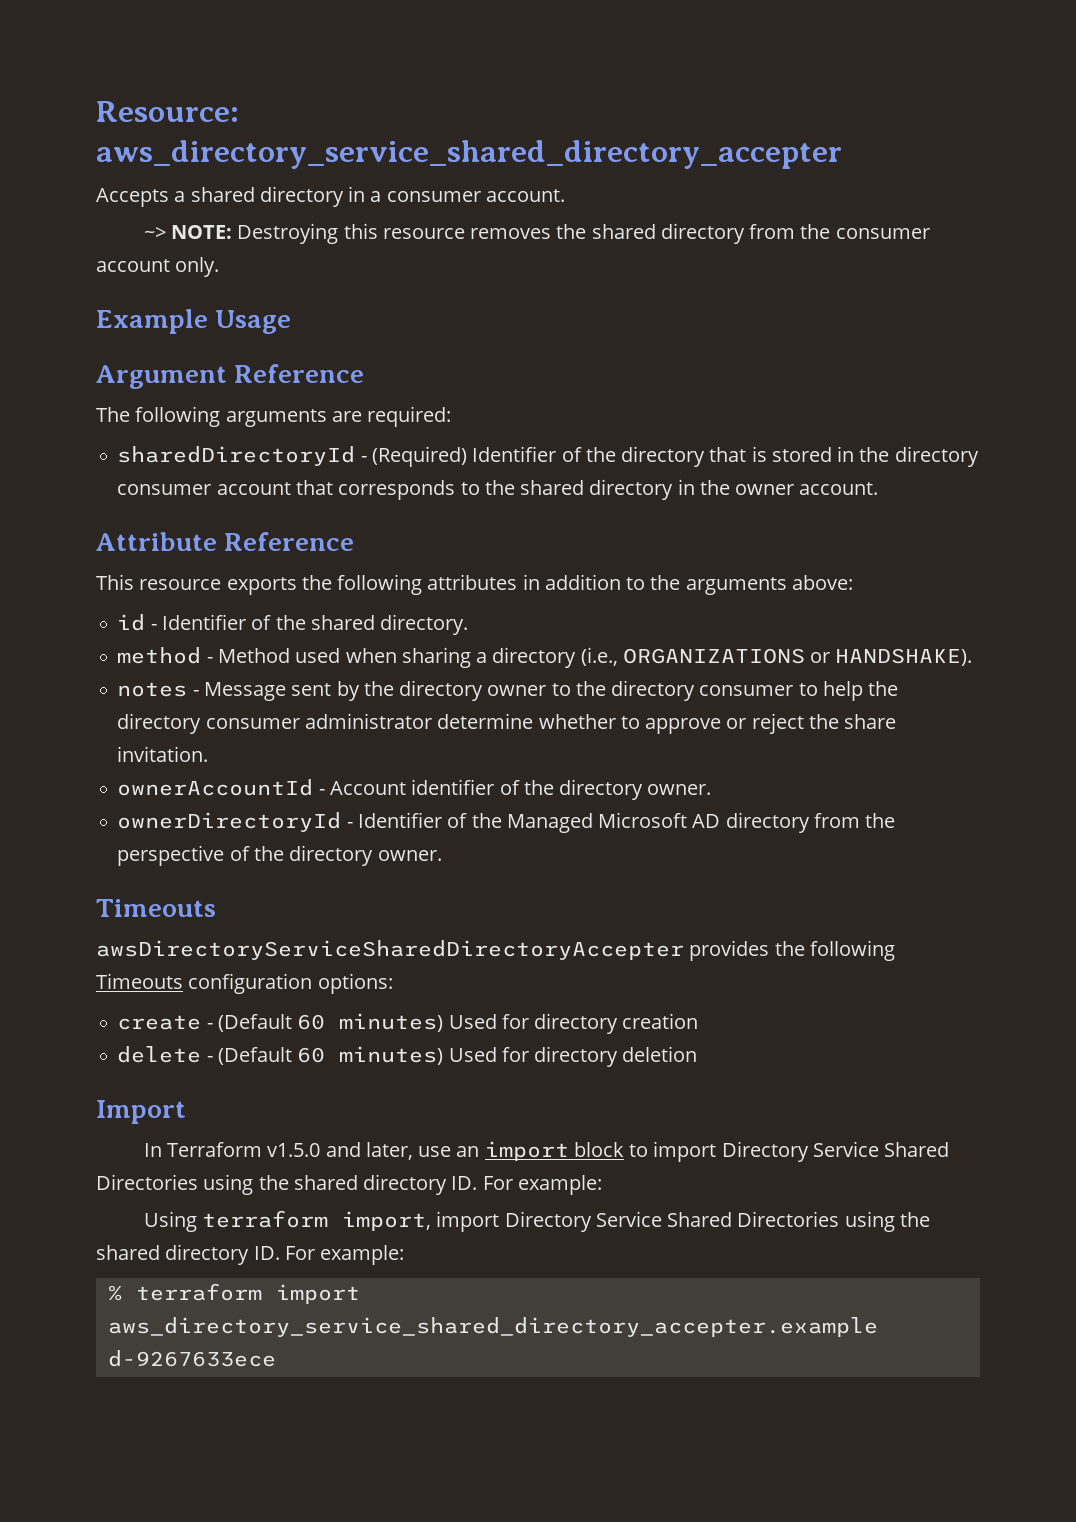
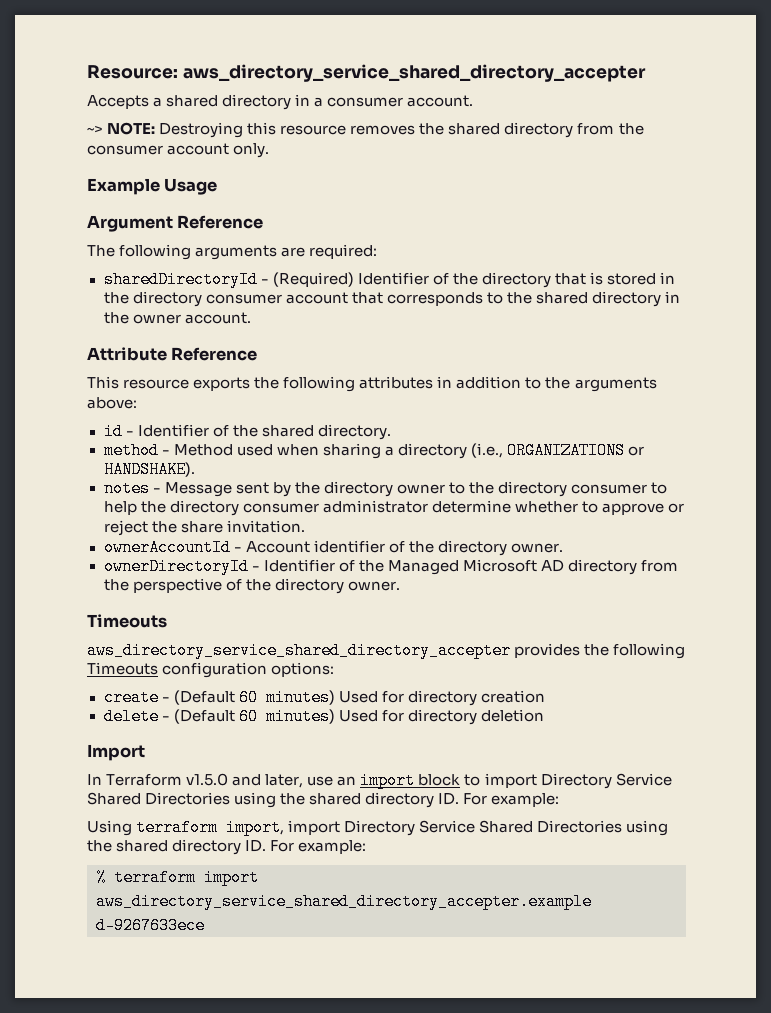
- awsDirectoryServiceSharedDirectoryAccepter provides the following Timeouts configuration options:
+ aws_directory_service_shared_directory_accepter provides the following Timeouts configuration options:

